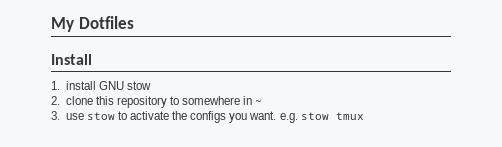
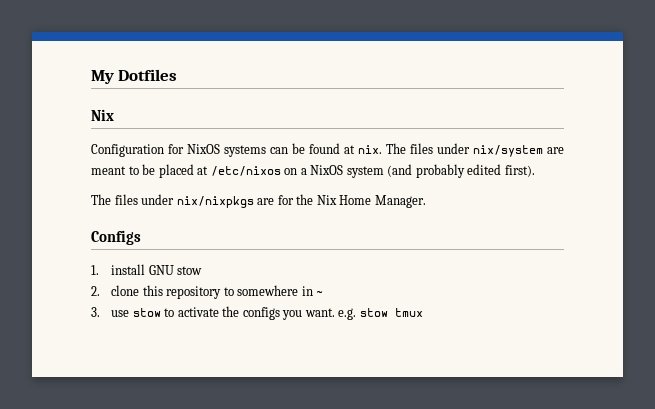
  My Dotfiles
- Install
+ Nix
+ Configuration for NixOS systems can be found at nix. The files under nix/system are meant to be placed at /etc/nixos on a NixOS system (and probably edited first).
+ The files under nix/nixpkgs are for the Nix Home Manager.
+ Configs

